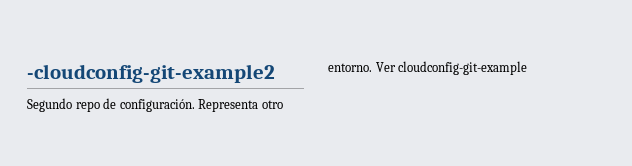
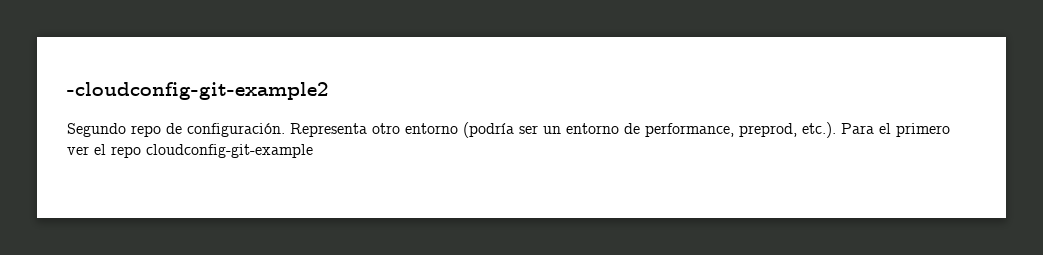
- Representa otro entorno. Ver cloudconfig-git-example
+ Representa otro entorno (podría ser un entorno de performance, preprod, etc.). Para el primero ver el repo cloudconfig-git-example

